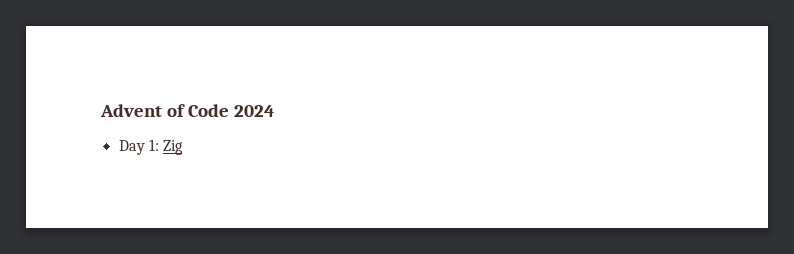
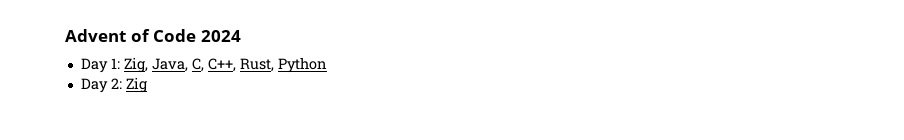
- Day 1: Zig
+ Day 1: Zig, Java, C, C++, Rust, Python
+ Day 2: Zig

